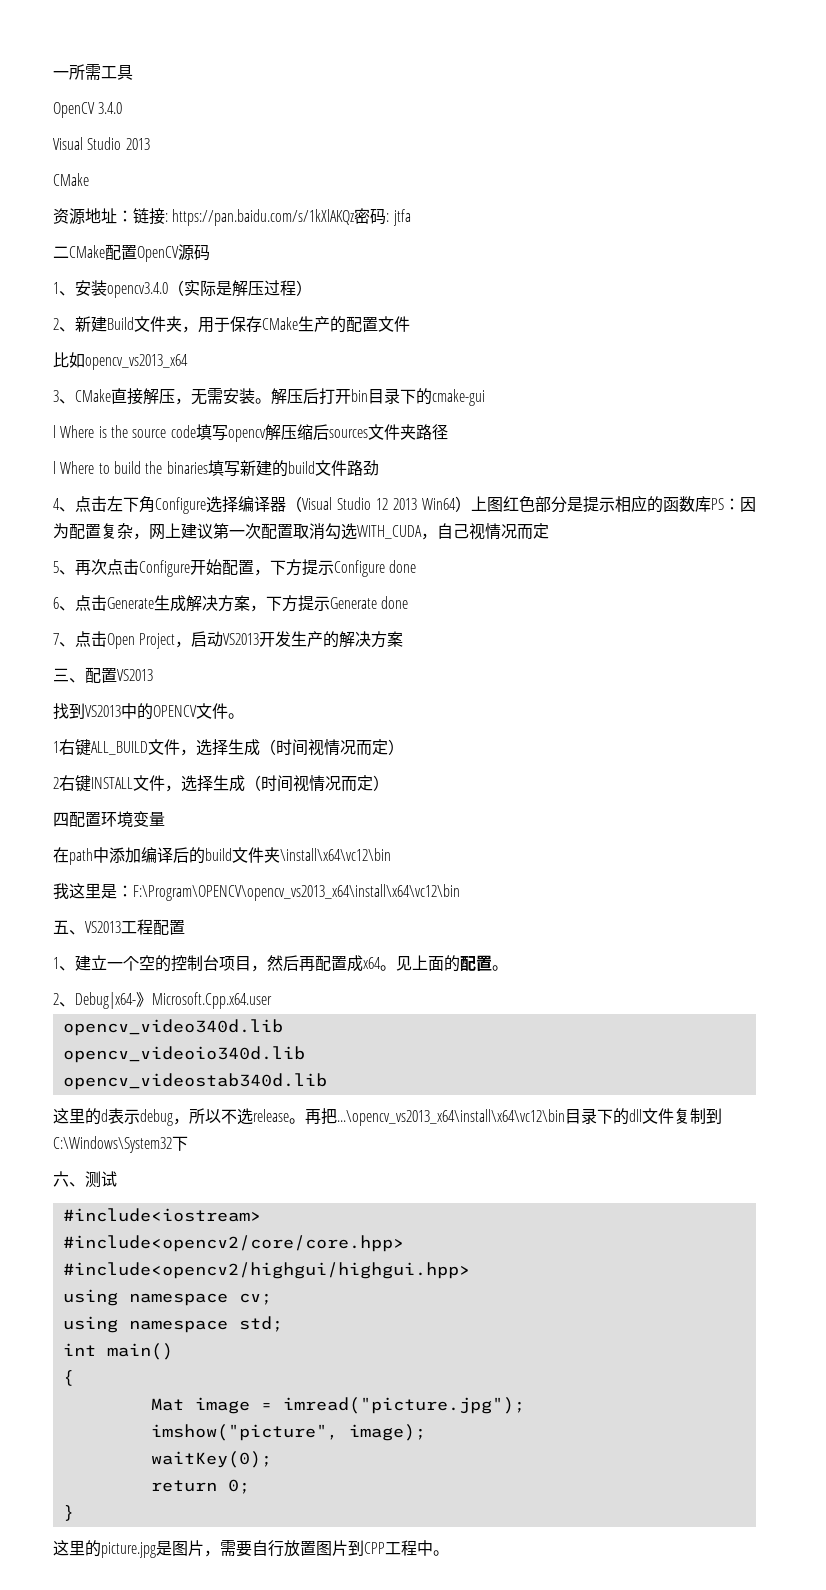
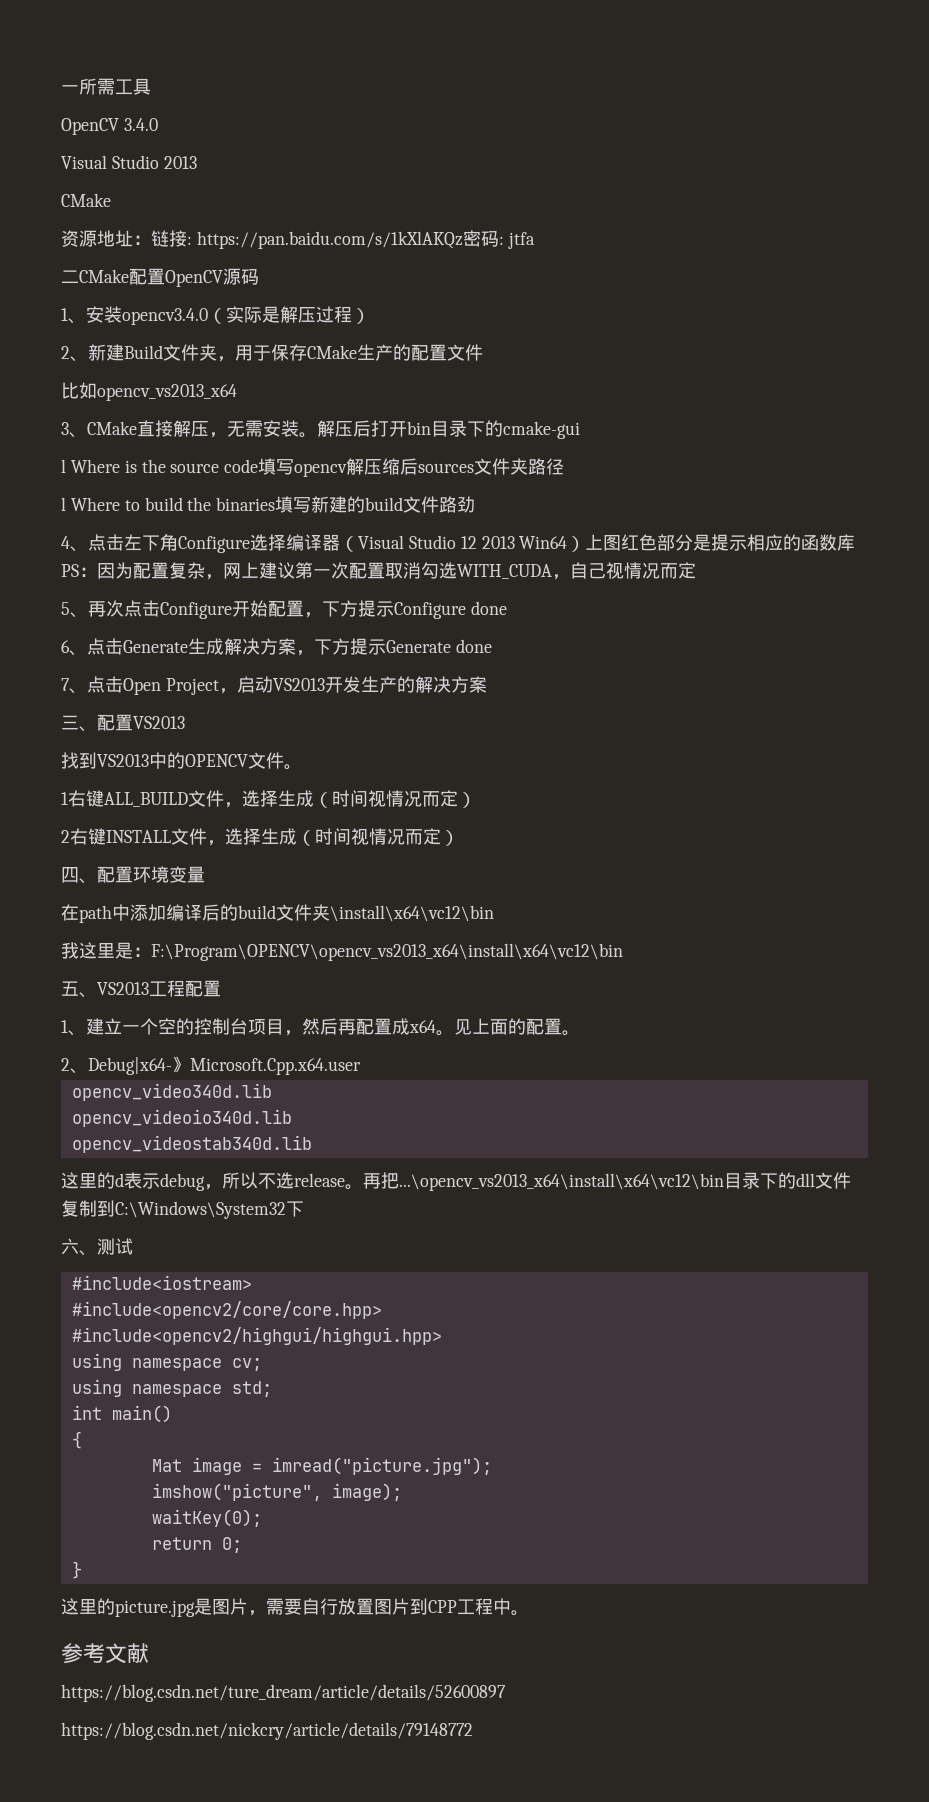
- 四配置环境变量
+ 四、配置环境变量
+ 参考文献
+ https://blog.csdn.net/ture_dream/article/details/52600897
+ https://blog.csdn.net/nickcry/article/details/79148772

